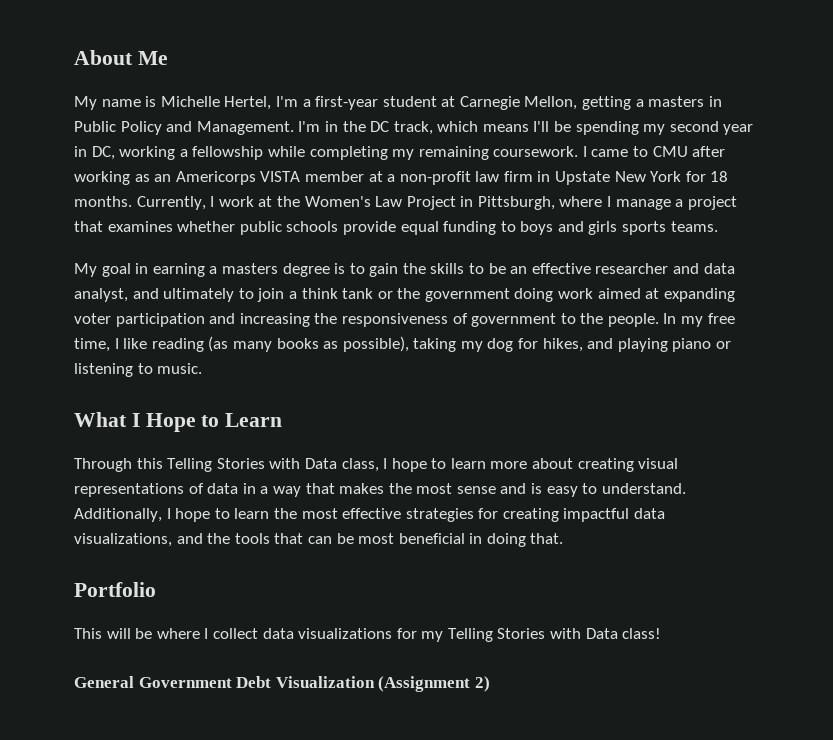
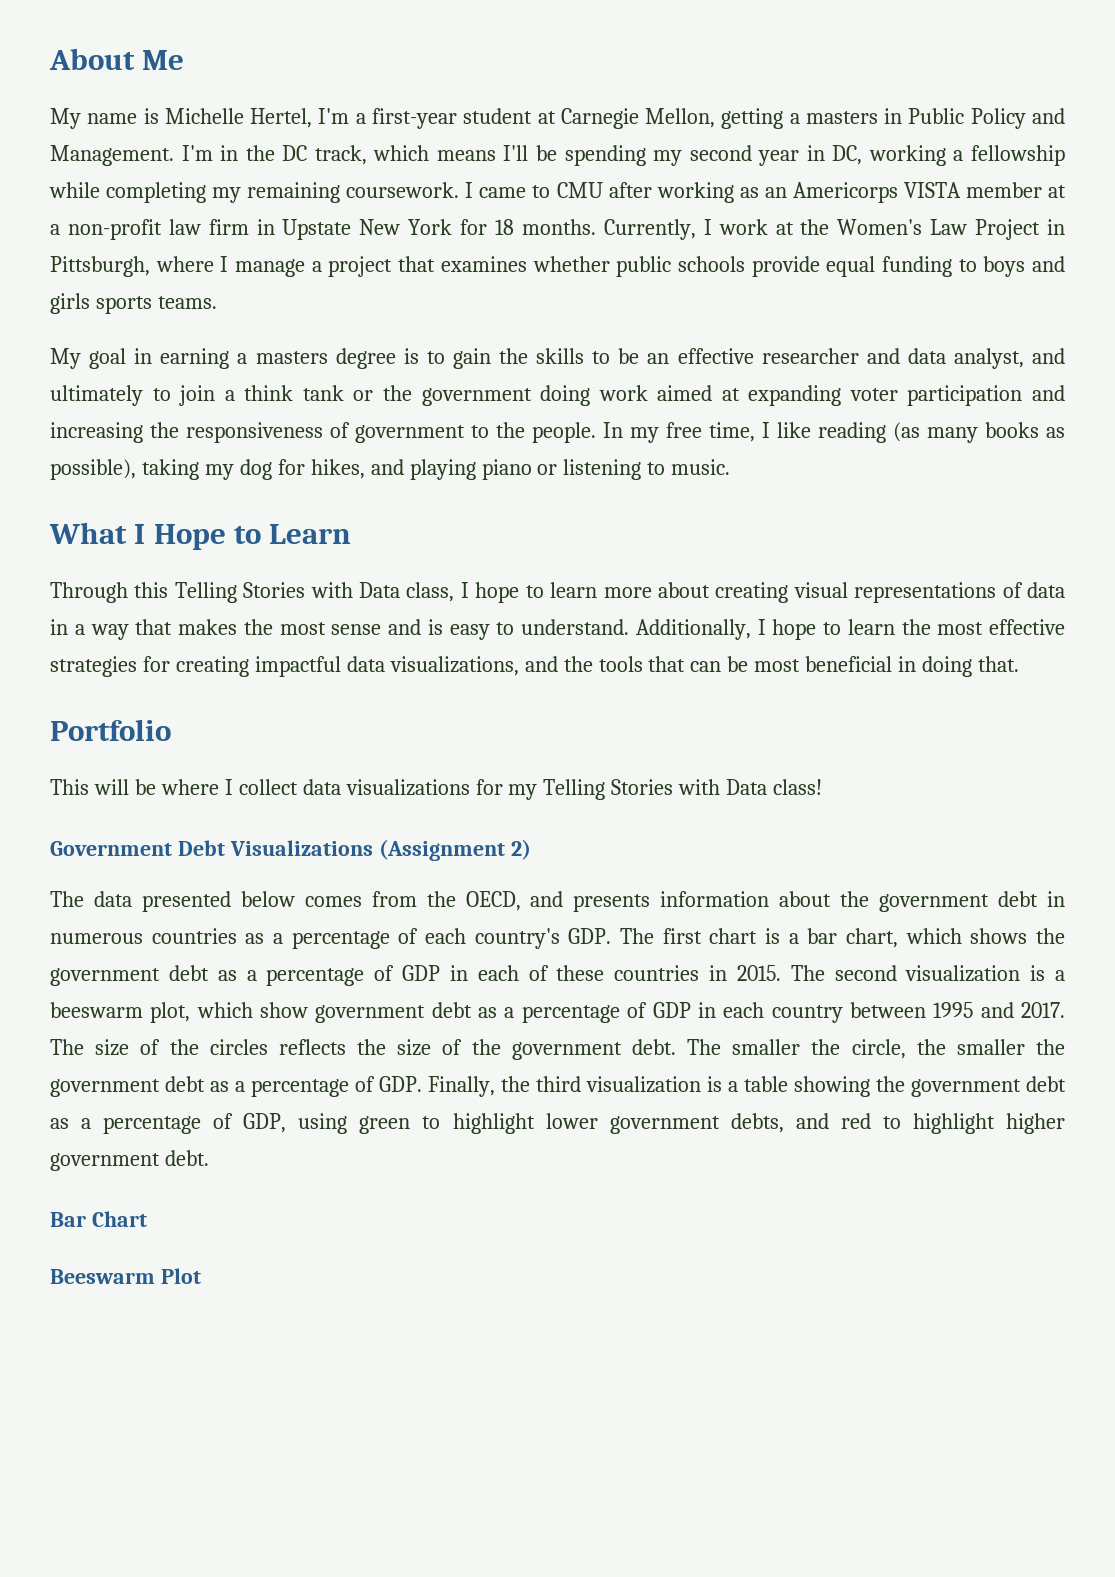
- General Government Debt Visualization (Assignment 2)
+ Government Debt Visualizations (Assignment 2)
+ The data presented below comes from the OECD, and presents information about the government debt in numerous countries as a percentage of each country's GDP. The first chart is a bar chart, which shows the government debt as a percentage of GDP in each of these countries in 2015. The second visualization is a beeswarm plot, which show government debt as a percentage of GDP in each country between 1995 and 2017. The size of the circles reflects the size of the government debt. The smaller the circle, the smaller the government debt as a percentage of GDP. Finally, the third visualization is a table showing the government debt as a percentage of GDP, using green to highlight lower government debts, and red to highlight higher government debt.
+ Bar Chart
+ Beeswarm Plot

